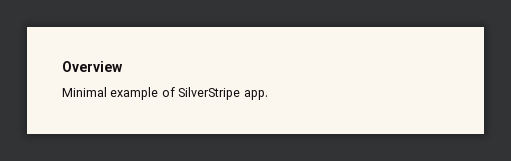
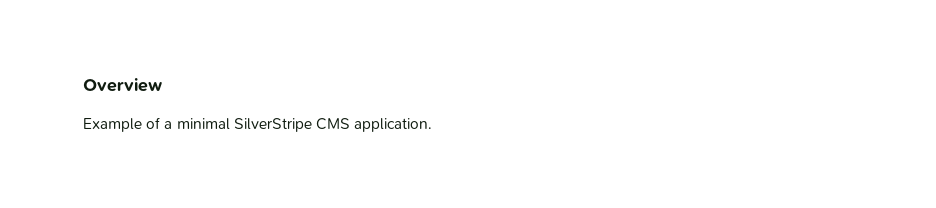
- Minimal example of SilverStripe app.
+ Example of a minimal SilverStripe CMS application.

